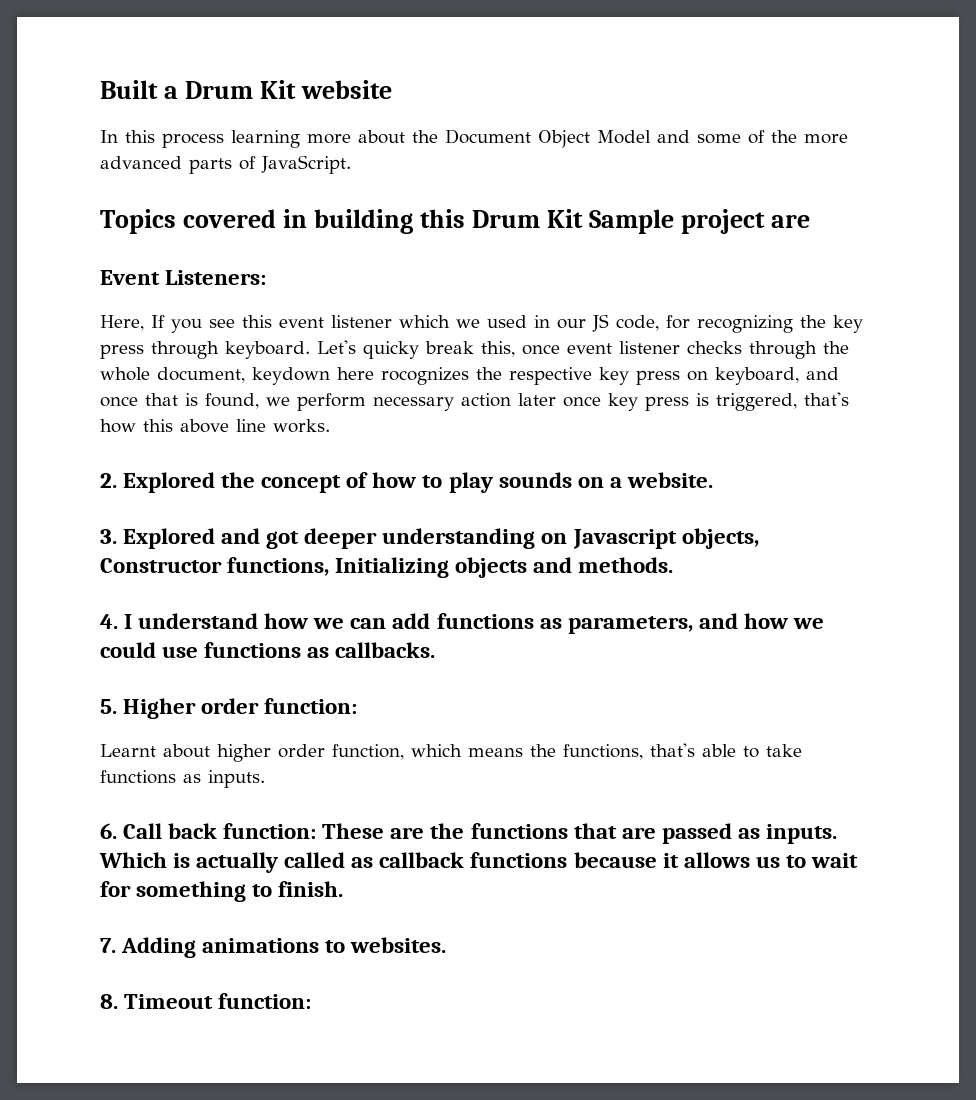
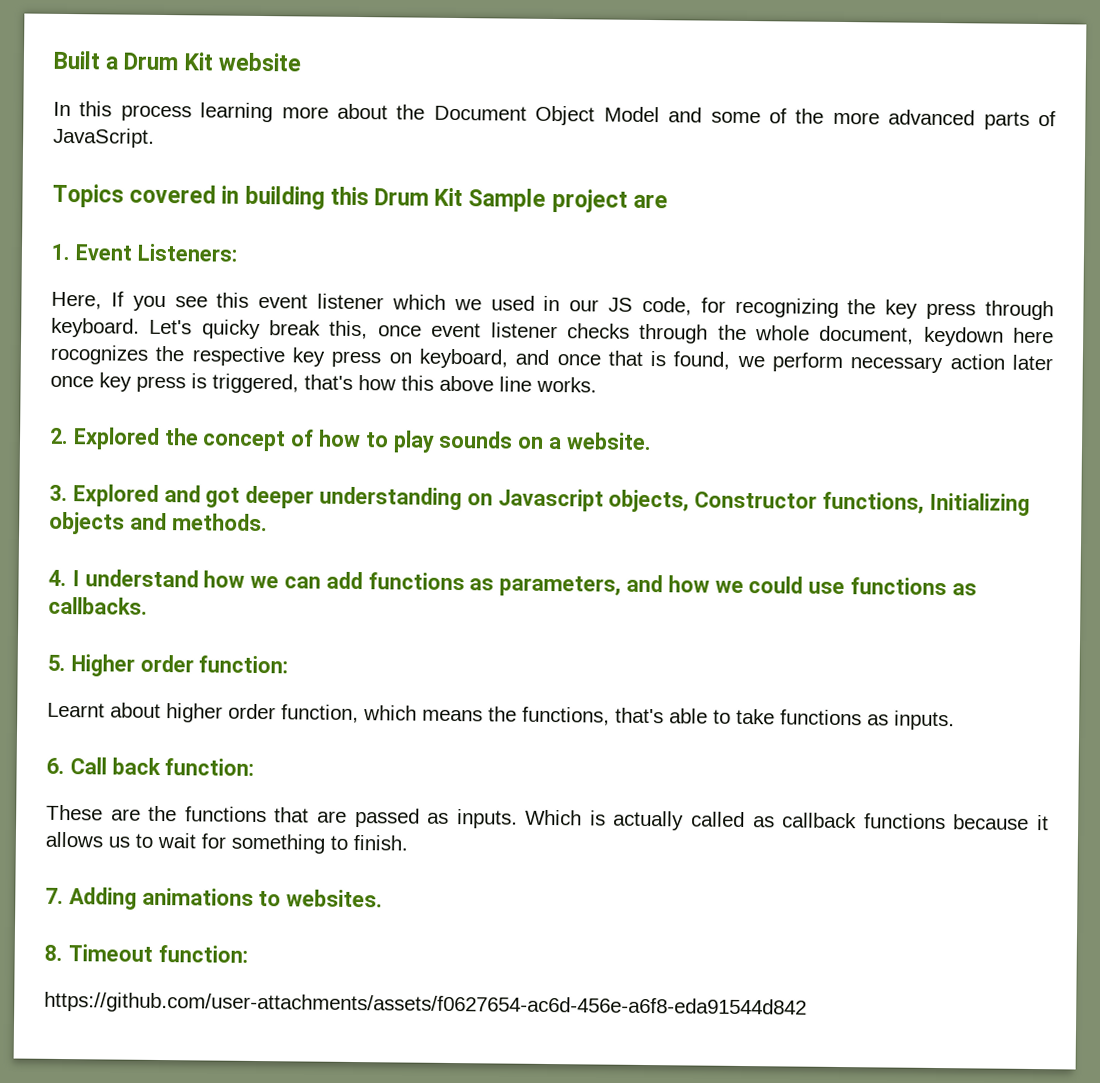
- Event Listeners:
+ 1. Event Listeners:
- 6. Call back function: These are the functions that are passed as inputs.
+ 6. Call back function:
+ These are the functions that are passed as inputs.
+ https://github.com/user-attachments/assets/f0627654-ac6d-456e-a6f8-eda91544d842

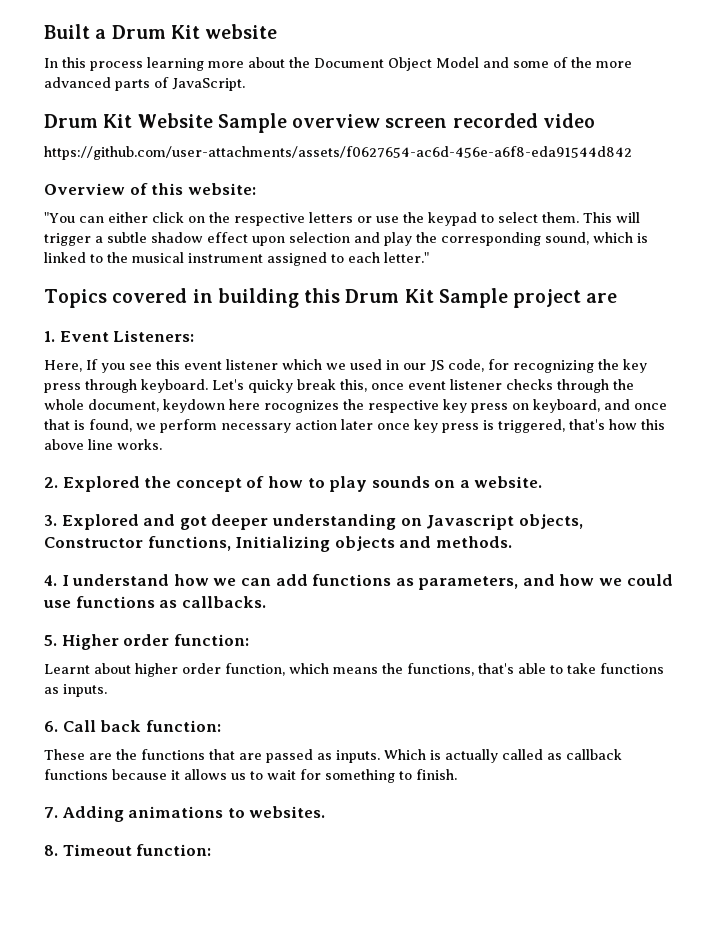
+ Drum Kit Website Sample overview screen recorded video
+ https://github.com/user-attachments/assets/f0627654-ac6d-456e-a6f8-eda91544d842
+ Overview of this website:
+ "You can either click on the respective letters or use the keypad to select them. This will trigger a subtle shadow effect upon selection and play the corresponding sound, which is linked to the musical instrument assigned to each letter."
- https://github.com/user-attachments/assets/f0627654-ac6d-456e-a6f8-eda91544d842

